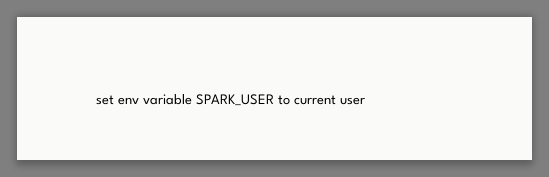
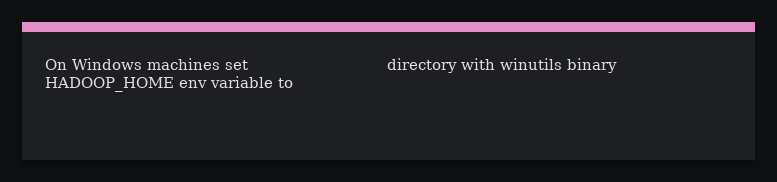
- set env variable SPARK_USER to current user
+ On Windows machines set HADOOP_HOME env variable to directory with winutils binary

